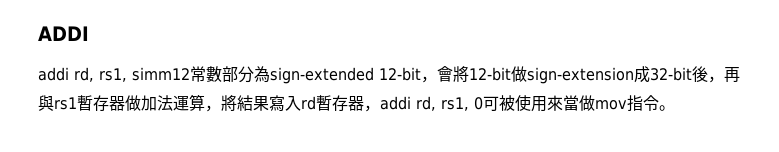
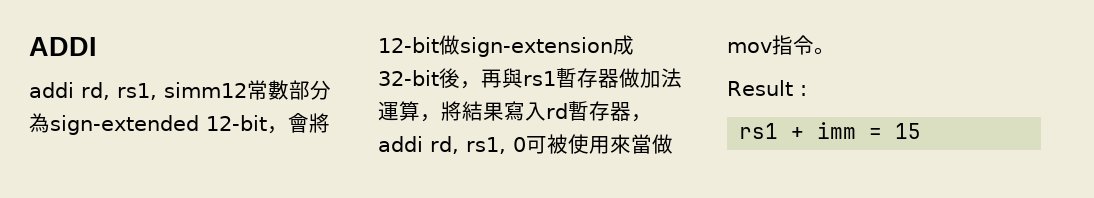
+ Result :
+ rs1 + imm = 15

